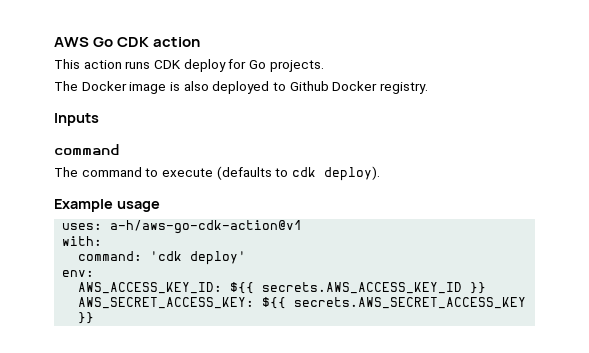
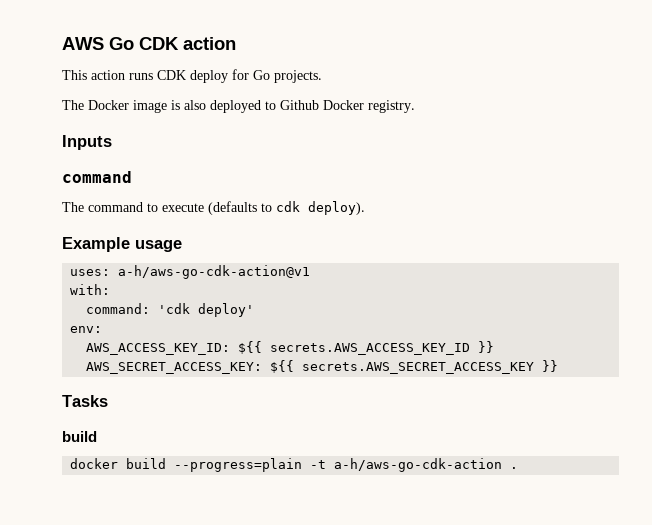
+ Tasks
+ build
+ docker build --progress=plain -t a-h/aws-go-cdk-action .

